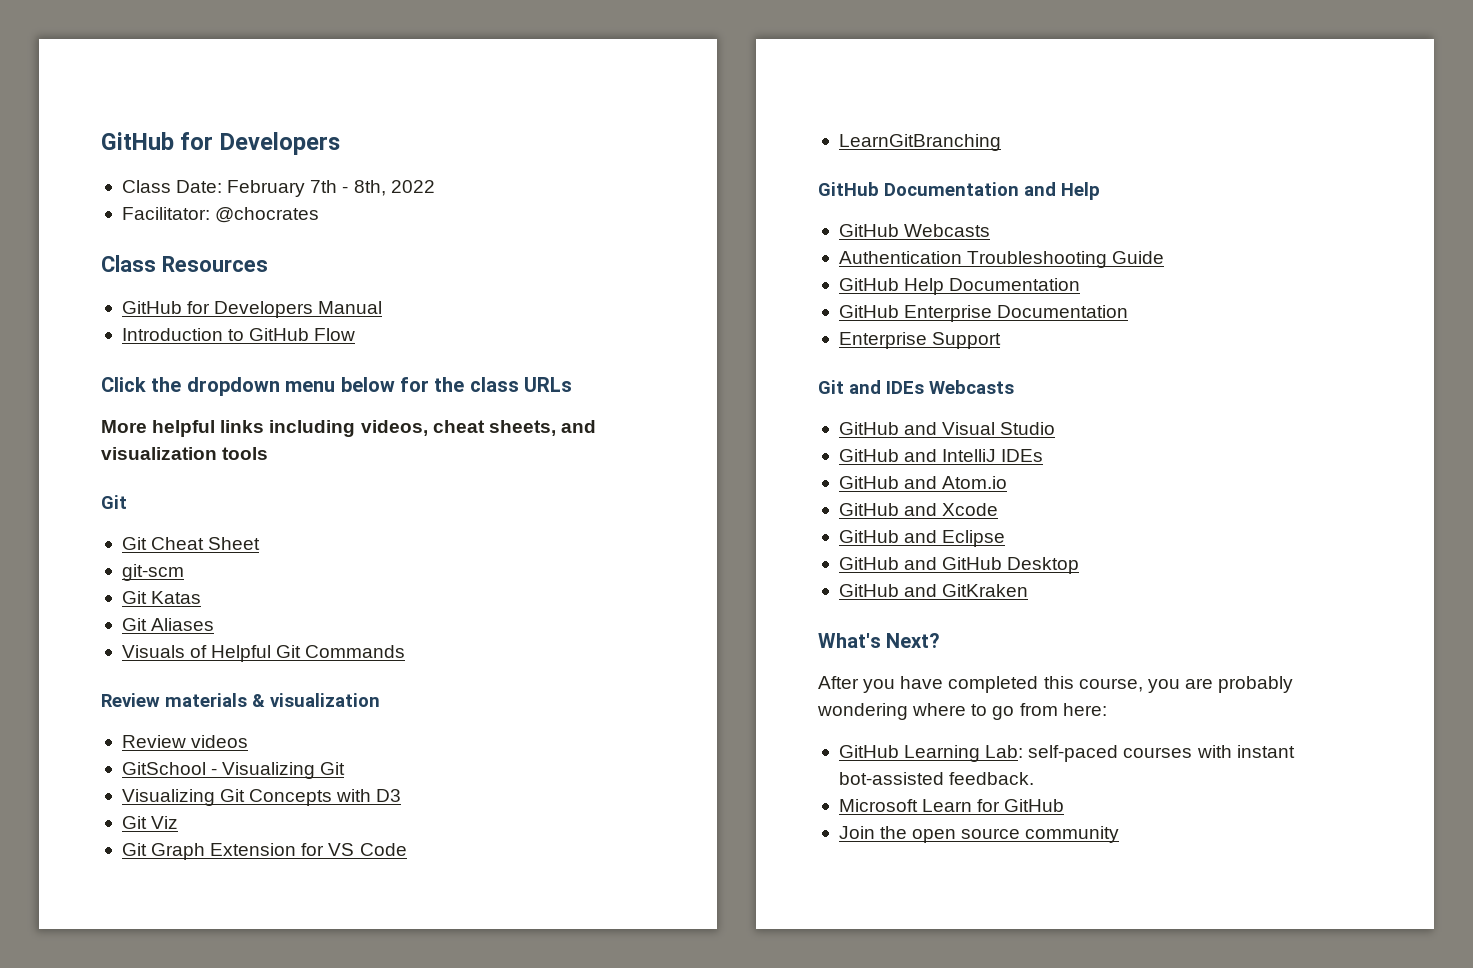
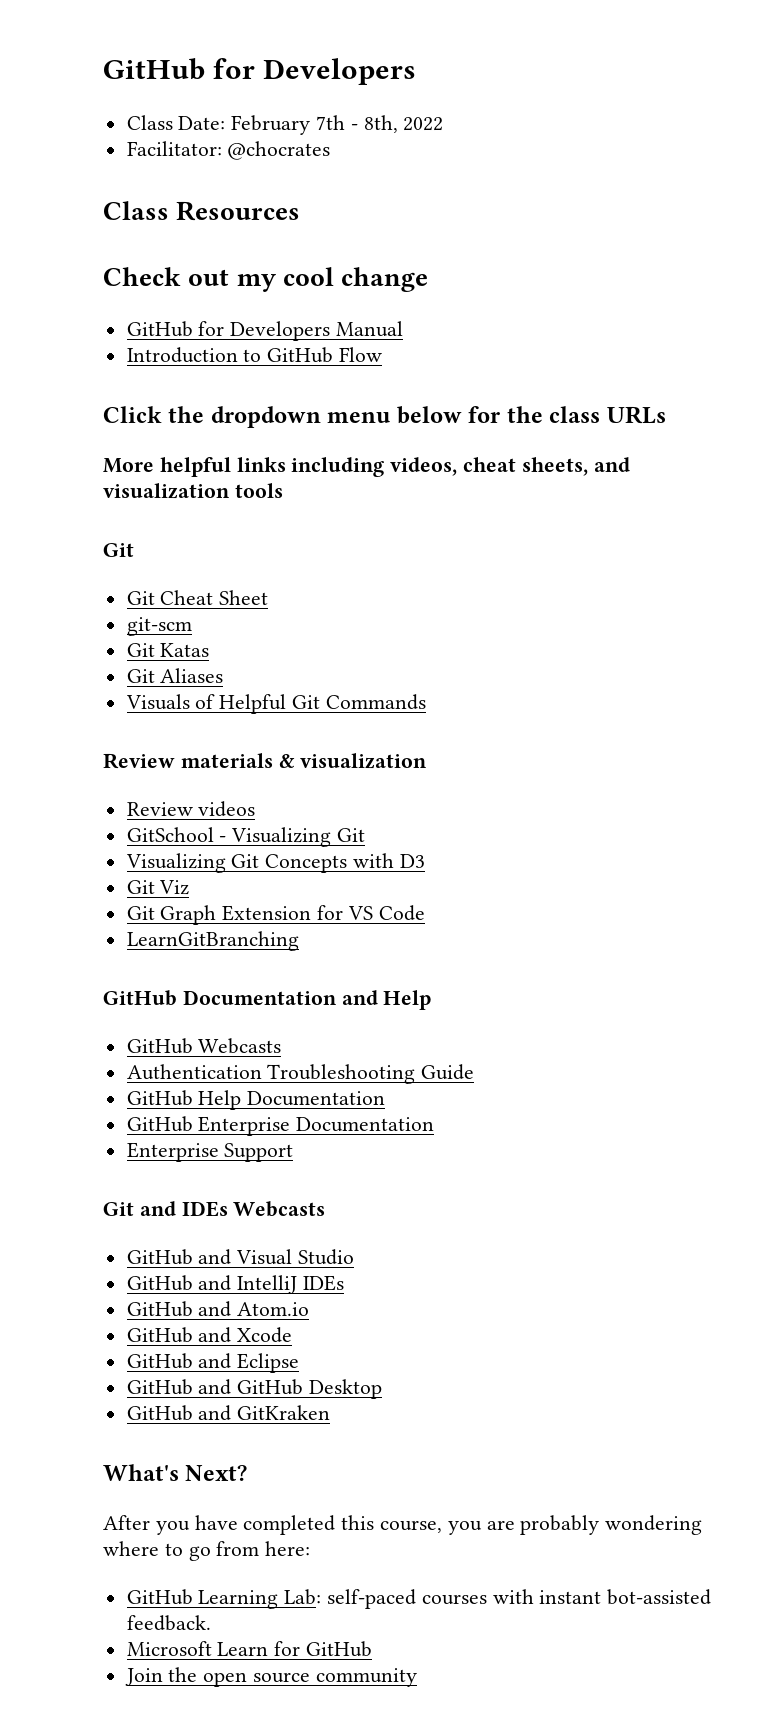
+ Check out my cool change

